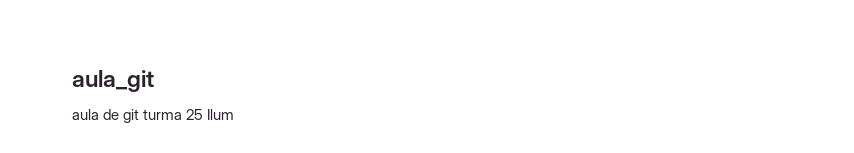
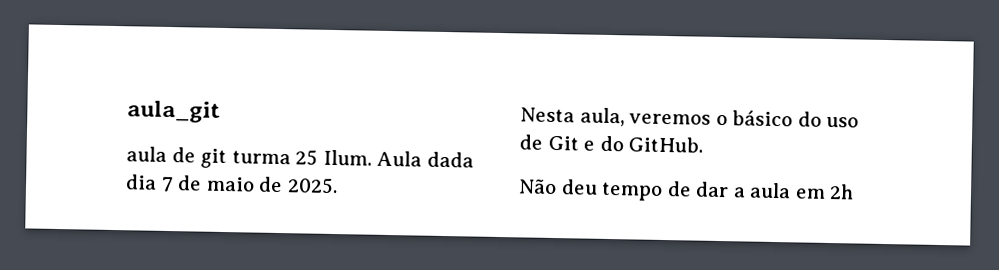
- aula de git turma 25 Ilum
+ aula de git turma 25 Ilum. Aula dada dia 7 de maio de 2025.
+ Nesta aula, veremos o básico do uso de Git e do GitHub.
+ Não deu tempo de dar a aula em 2h

